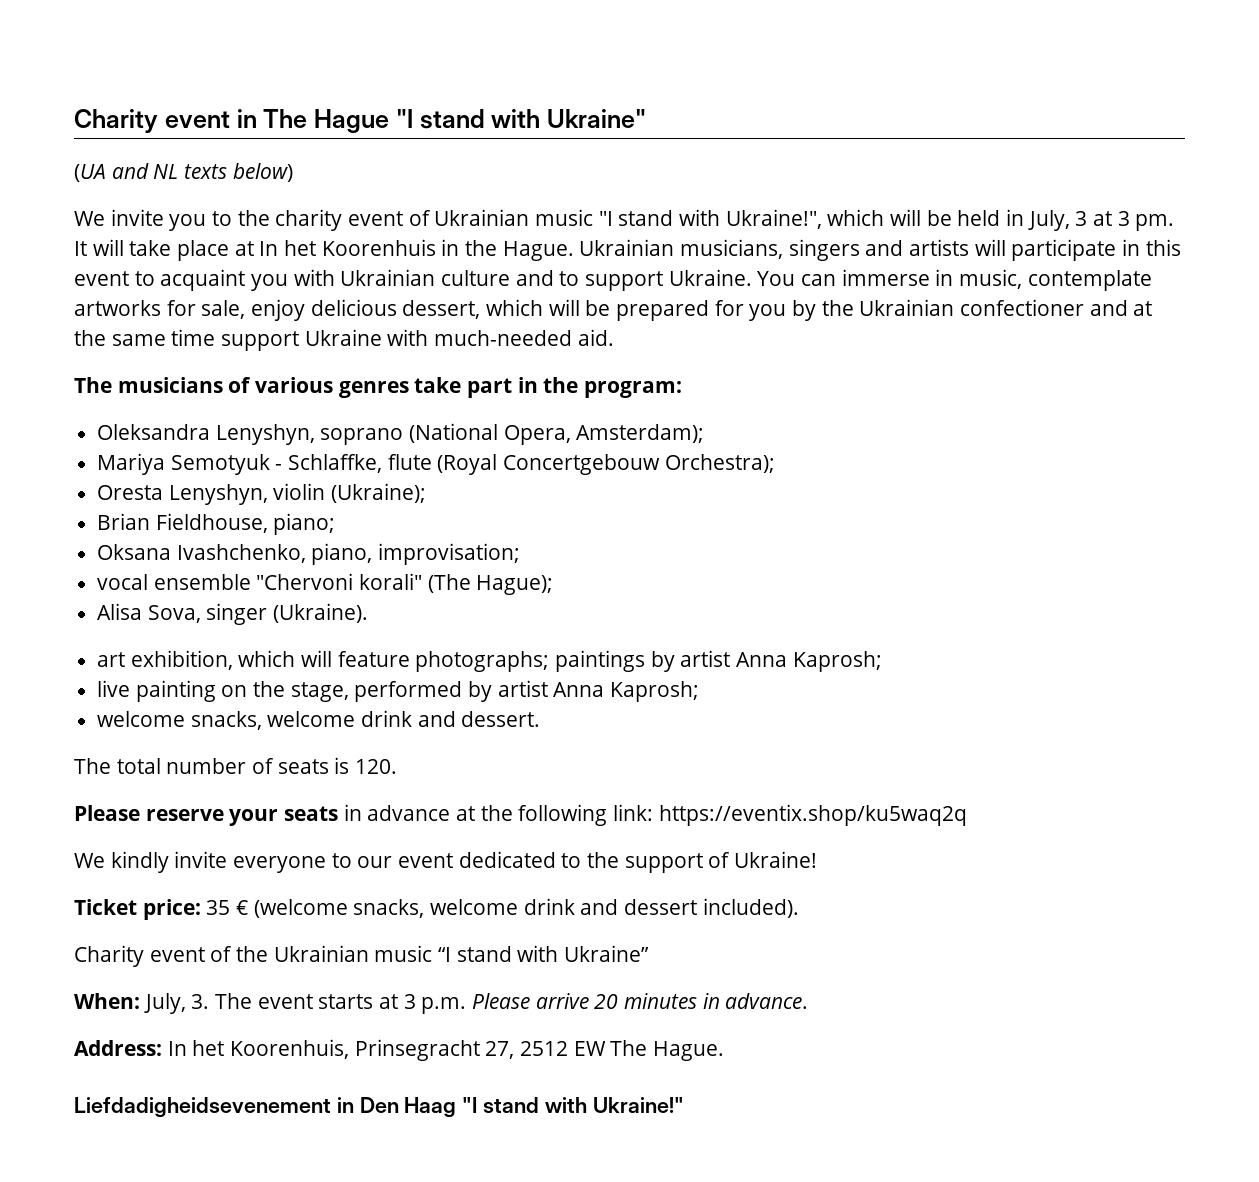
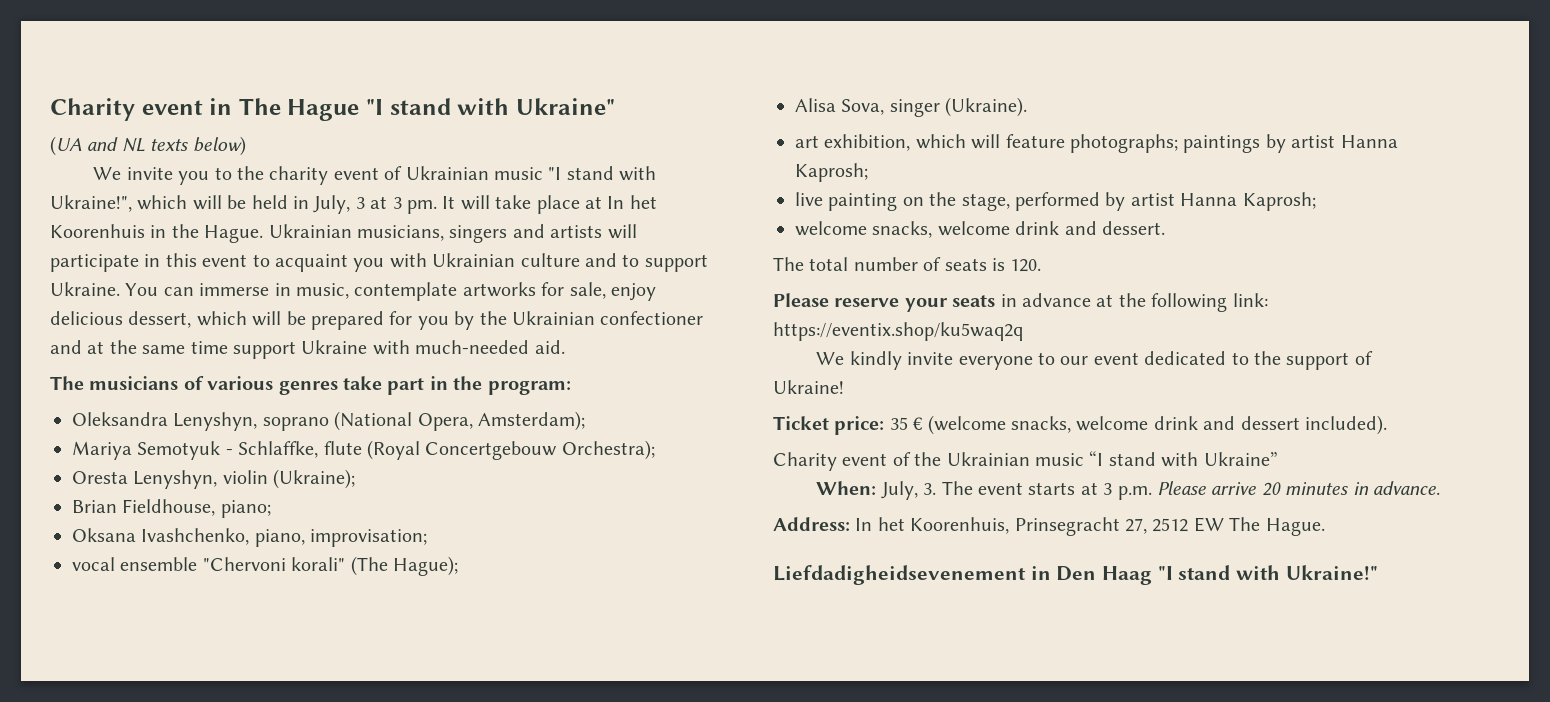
- art exhibition, which will feature photographs; paintings by artist Anna Kaprosh;
+ art exhibition, which will feature photographs; paintings by artist Hanna Kaprosh;
- live painting on the stage, performed by artist Anna Kaprosh;
+ live painting on the stage, performed by artist Hanna Kaprosh;

